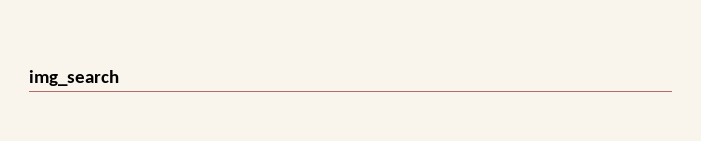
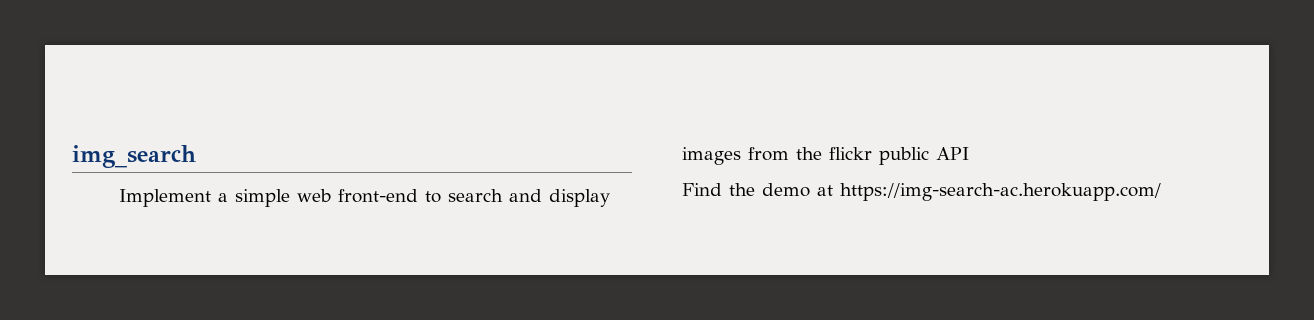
+ Implement a simple web front-end to search and display images from the flickr public API
+ Find the demo at https://img-search-ac.herokuapp.com/

